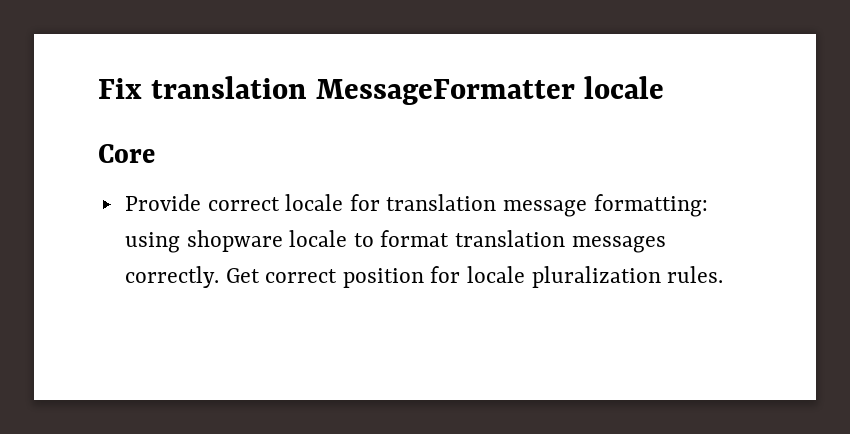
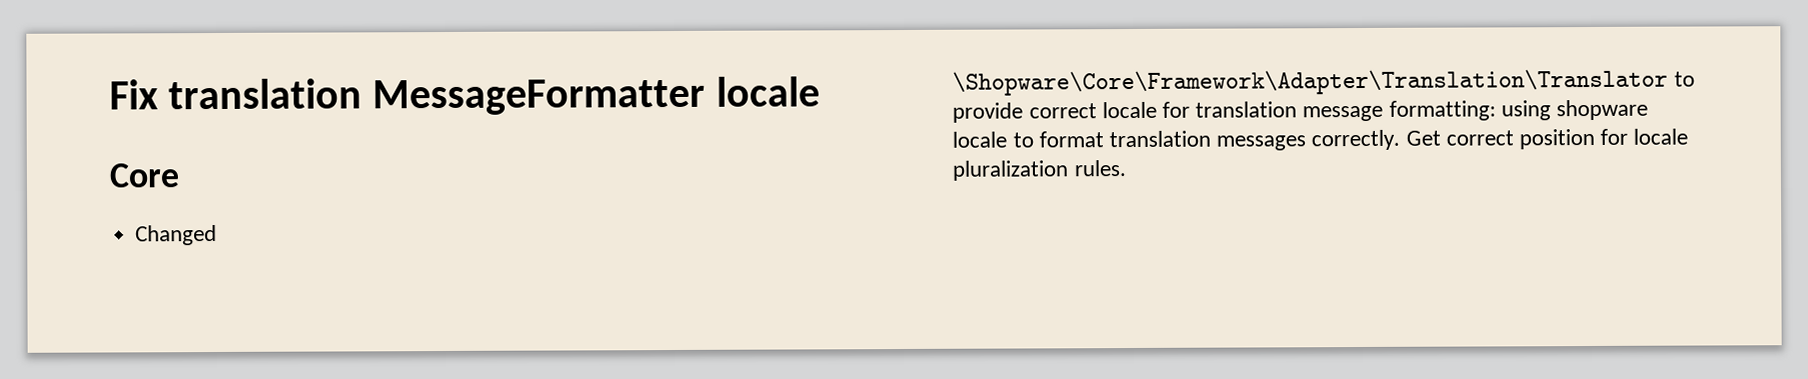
- Provide correct locale for translation message formatting: using shopware locale to format translation messages correctly.
+ Changed \Shopware\Core\Framework\Adapter\Translation\Translator to provide correct locale for translation message formatting: using shopware locale to format translation messages correctly.

